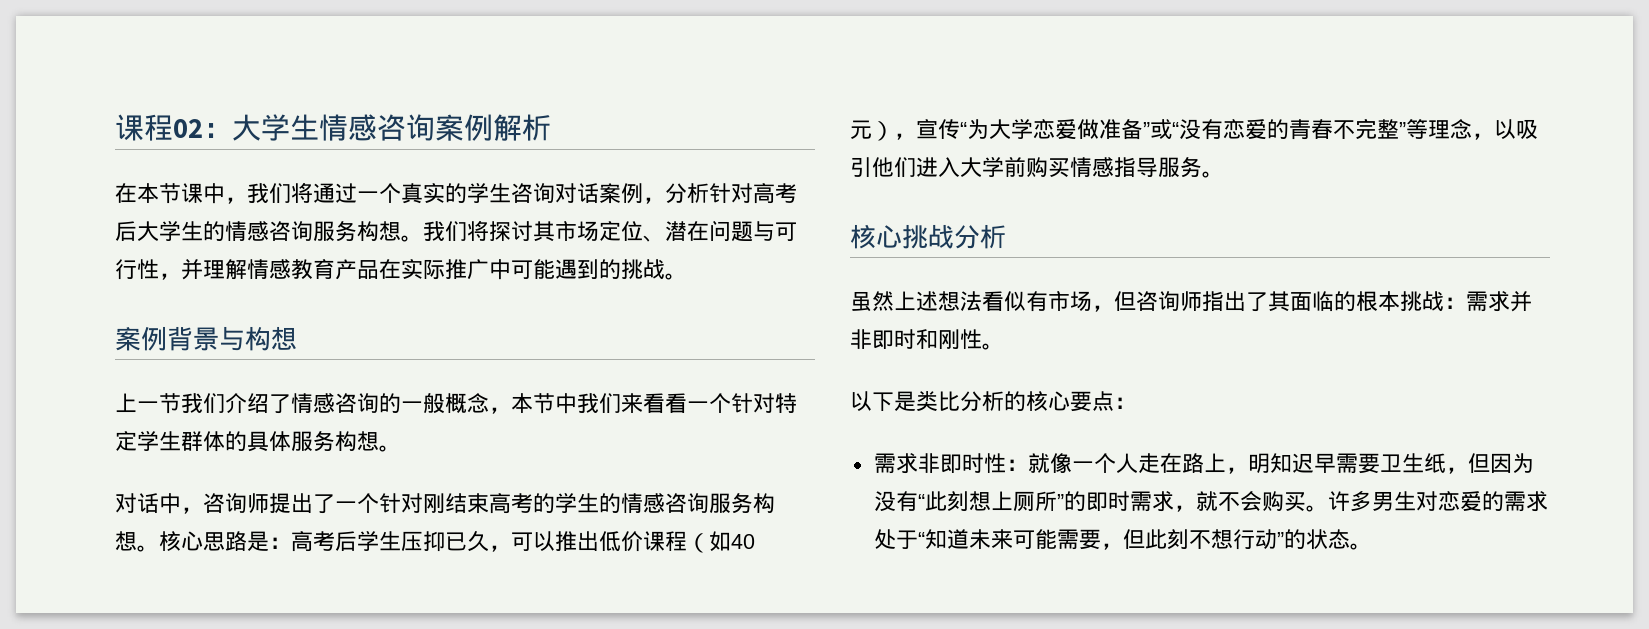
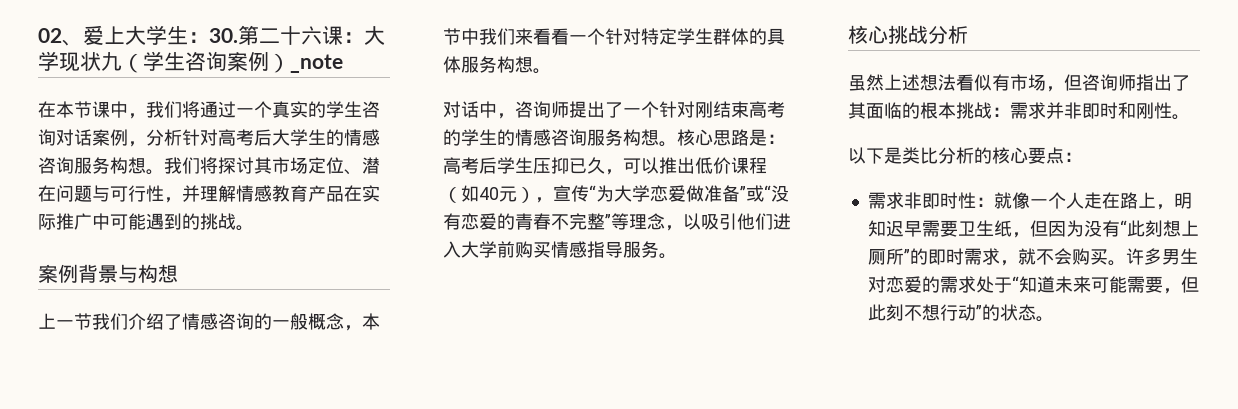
- 课程02：大学生情感咨询案例解析
+ 02、爱上大学生：30.第二十六课：大学现状九（学生咨询案例）_note

